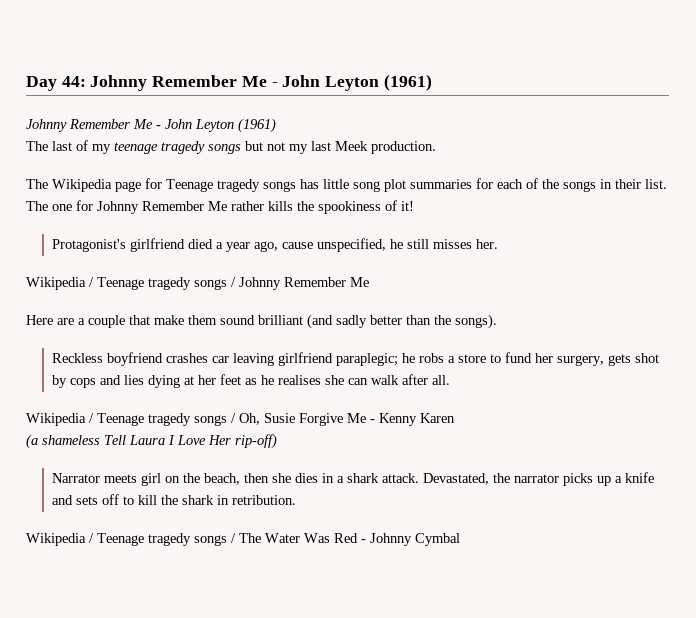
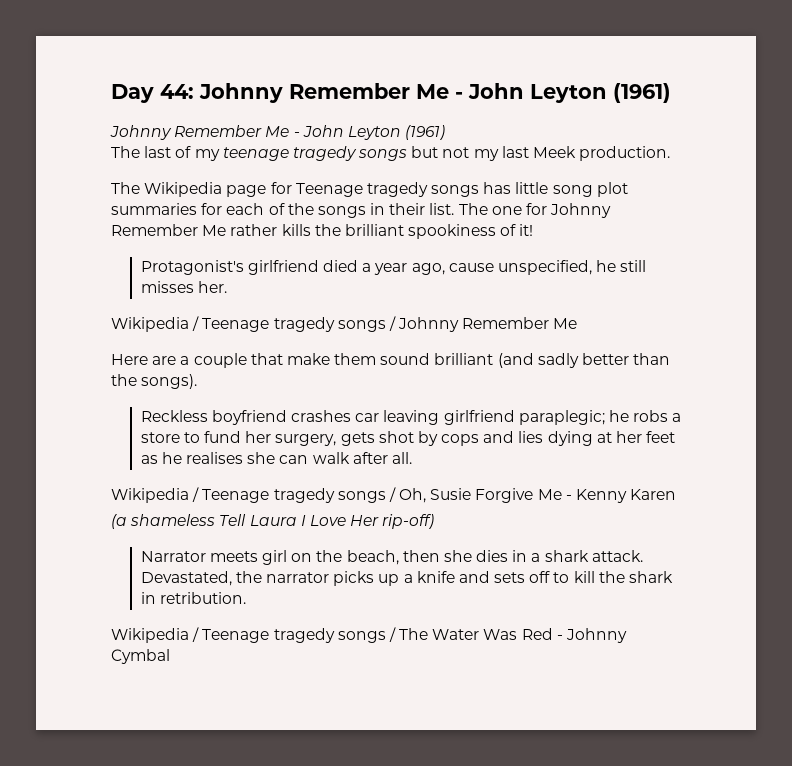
- The one for Johnny Remember Me rather kills the spookiness of it!
+ The one for Johnny Remember Me rather kills the brilliant spookiness of it!

